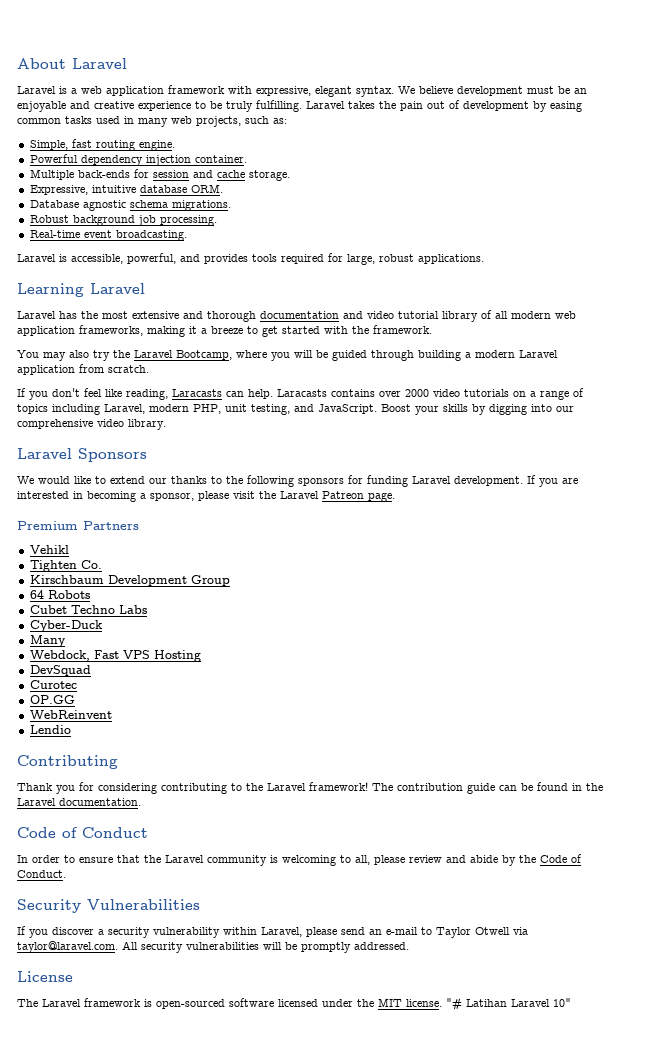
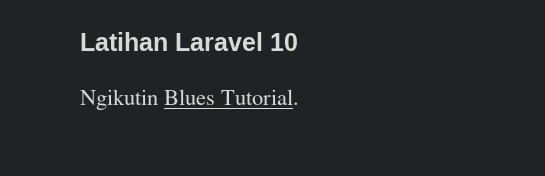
- About Laravel
- Laravel is a web application framework with expressive, elegant syntax. We believe development must be an enjoyable and creative experience to be truly fulfilling. Laravel takes the pain out of development by easing common tasks used in many web projects, such as:
- Simple, fast routing engine.
- Powerful dependency injection container.
- Multiple back-ends for session and cache storage.
- Expressive, intuitive database ORM.
- Database agnostic schema migrations.
- Robust background job processing.
- Real-time event broadcasting.
- Laravel is accessible, powerful, and provides tools required for large, robust applications.
- Learning Laravel
- Laravel has the most extensive and thorough documentation and video tutorial library of all modern web application frameworks, making it a breeze to get started with the framework.
- You may also try the Laravel Bootcamp, where you will be guided through building a modern Laravel application from scratch.
- If you don't feel like reading, Laracasts can help. Laracasts contains over 2000 video tutorials on a range of topics including Laravel, modern PHP, unit testing, and JavaScript. Boost your skills by digging into our comprehensive video library.
- Laravel Sponsors
- We would like to extend our thanks to the following sponsors for funding Laravel development. If you are interested in becoming a sponsor, please visit the Laravel Patreon page.
- Premium Partners
- Vehikl
- Tighten Co.
- Kirschbaum Development Group
- 64 Robots
- Cubet Techno Labs
- Cyber-Duck
- Many
- Webdock, Fast VPS Hosting
- DevSquad
- Curotec
- OP.GG
- WebReinvent
- Lendio
- Contributing
- Thank you for considering contributing to the Laravel framework! The contribution guide can be found in the Laravel documentation.
- Code of Conduct
- In order to ensure that the Laravel community is welcoming to all, please review and abide by the Code of Conduct.
- Security Vulnerabilities
- If you discover a security vulnerability within Laravel, please send an e-mail to Taylor Otwell via taylor@laravel.com. All security vulnerabilities will be promptly addressed.
- License
- The Laravel framework is open-sourced software licensed under the MIT license. "# Latihan Laravel 10"
+ Latihan Laravel 10
+ Ngikutin Blues Tutorial.

